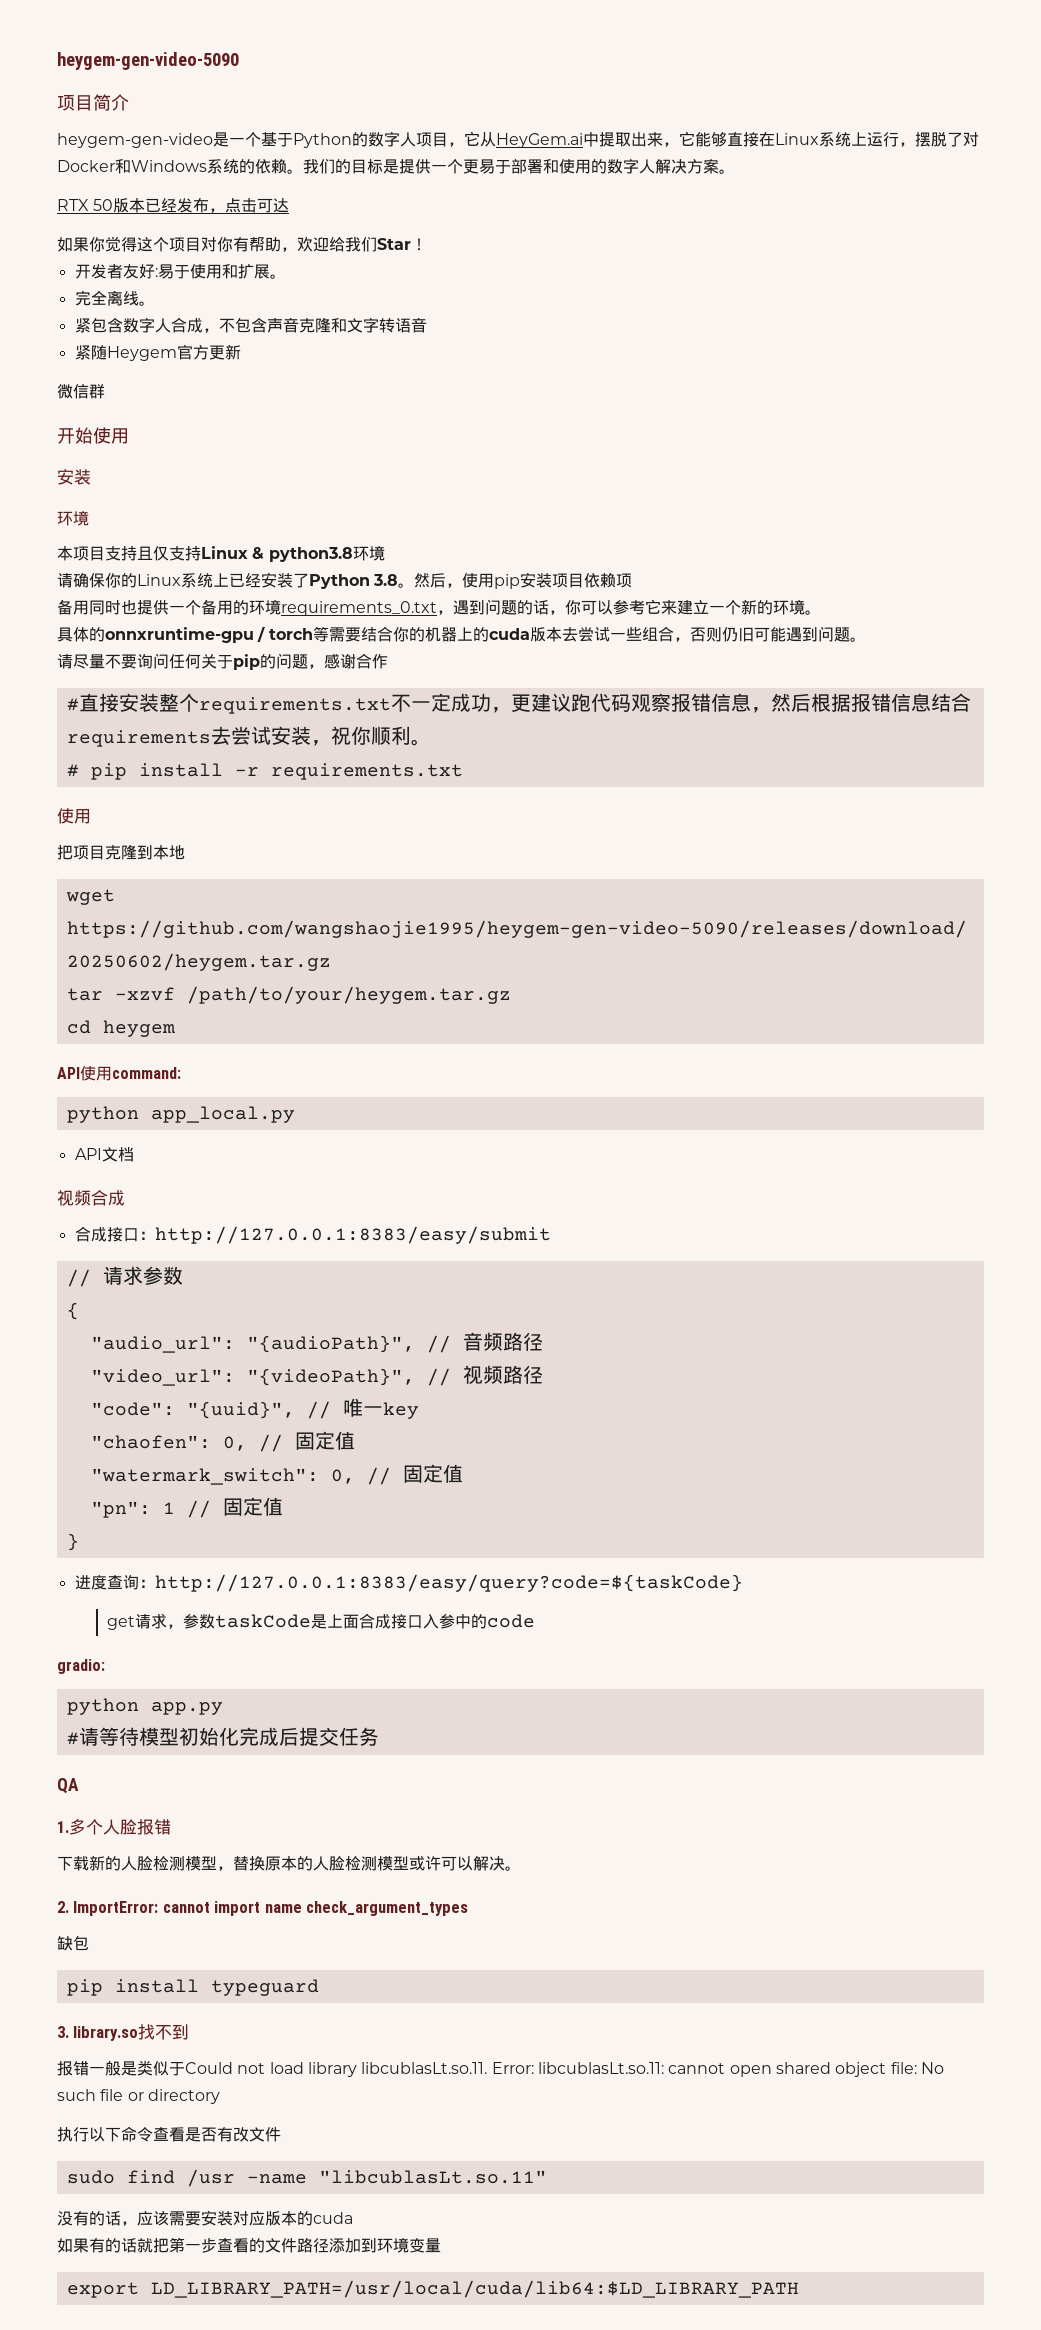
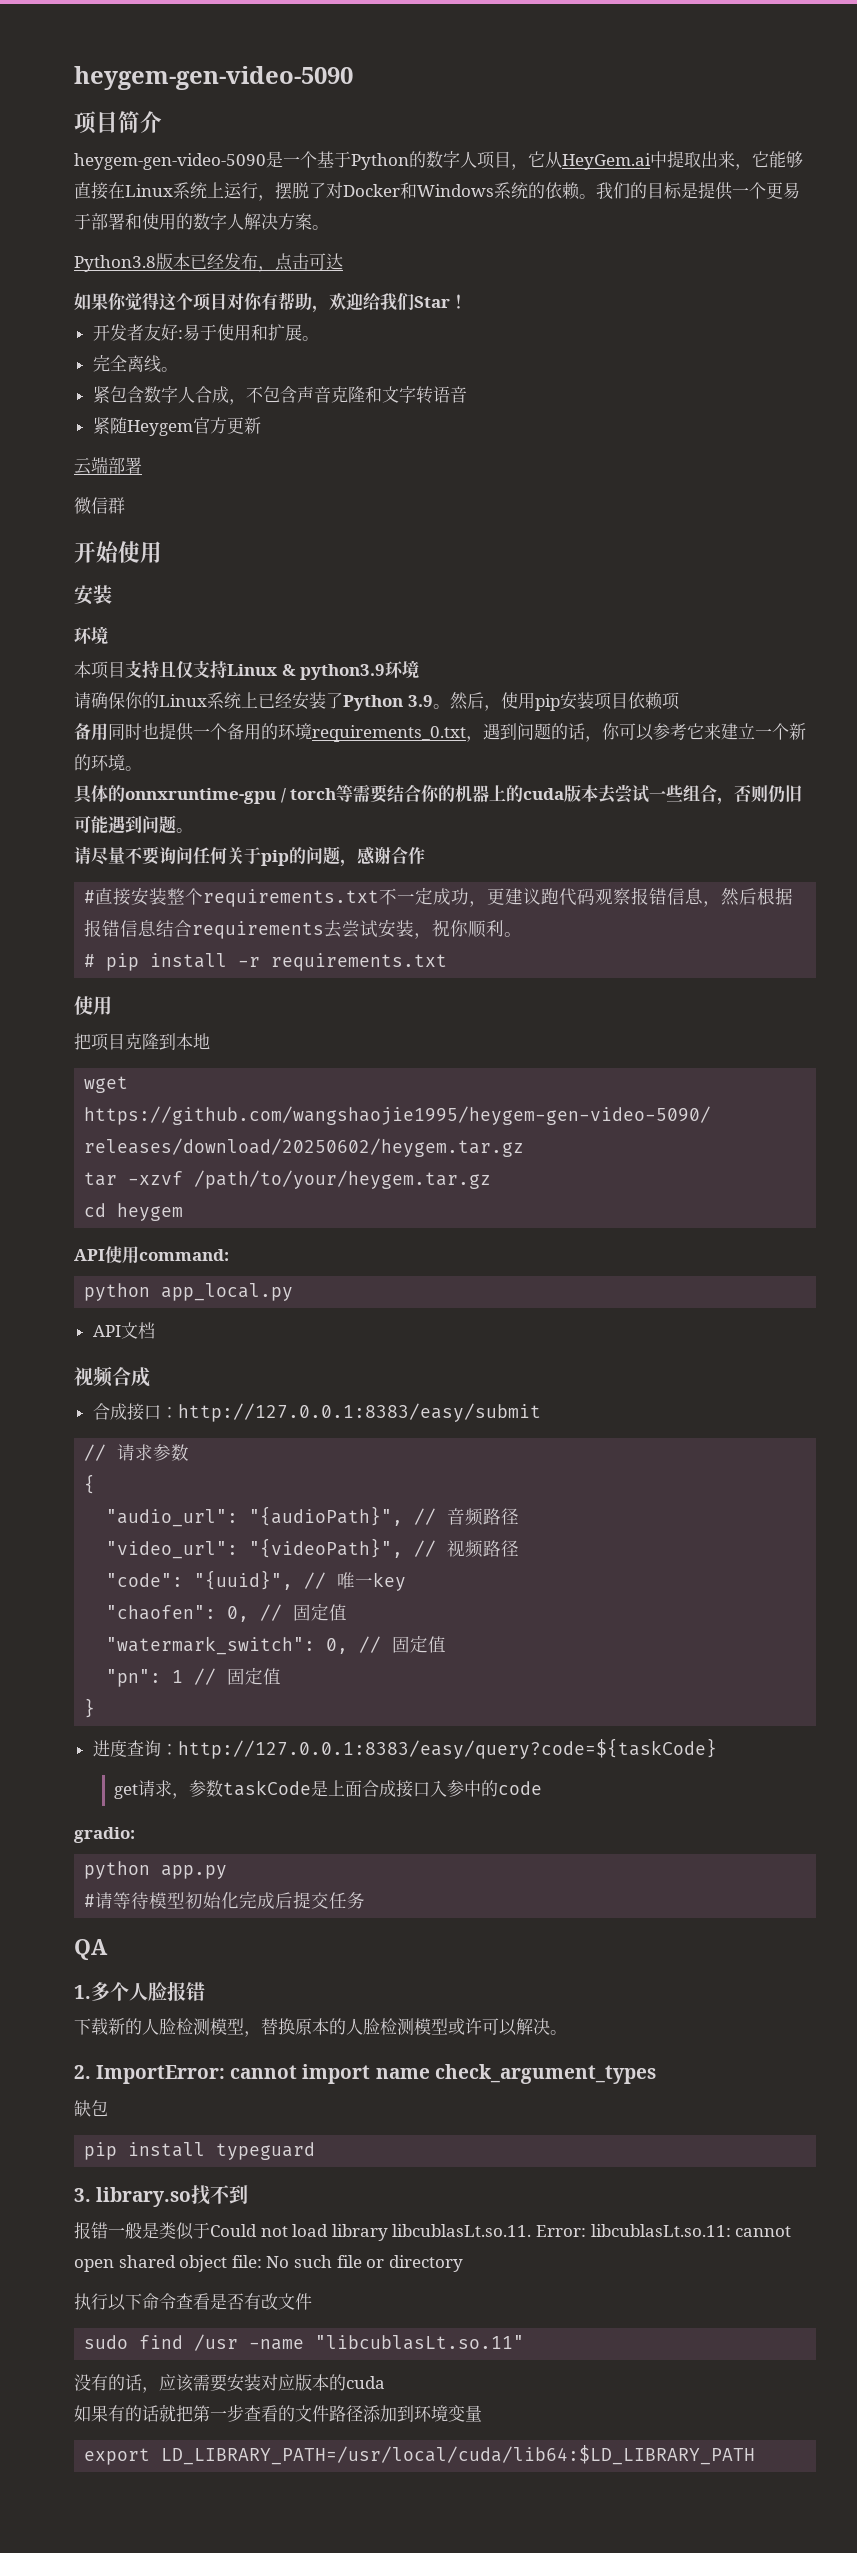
- heygem-gen-video是一个基于Python的数字人项目，它从HeyGem.ai中提取出来，它能够直接在Linux系统上运行，摆脱了对Docker和Windows系统的依赖。
+ heygem-gen-video-5090是一个基于Python的数字人项目，它从HeyGem.ai中提取出来，它能够直接在Linux系统上运行，摆脱了对Docker和Windows系统的依赖。
- RTX 50版本已经发布，点击可达
+ Python3.8版本已经发布，点击可达
+ 云端部署
- 本项目支持且仅支持Linux & python3.8环境
+ 本项目支持且仅支持Linux & python3.9环境
- 请确保你的Linux系统上已经安装了Python 3.8。
+ 请确保你的Linux系统上已经安装了Python 3.9。

